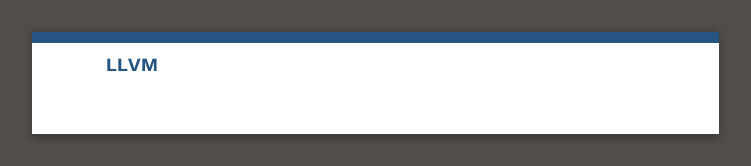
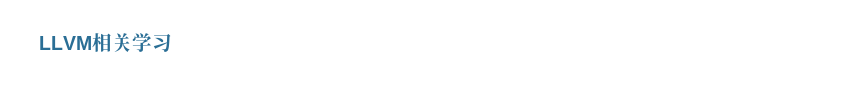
- LLVM
+ LLVM相关学习

